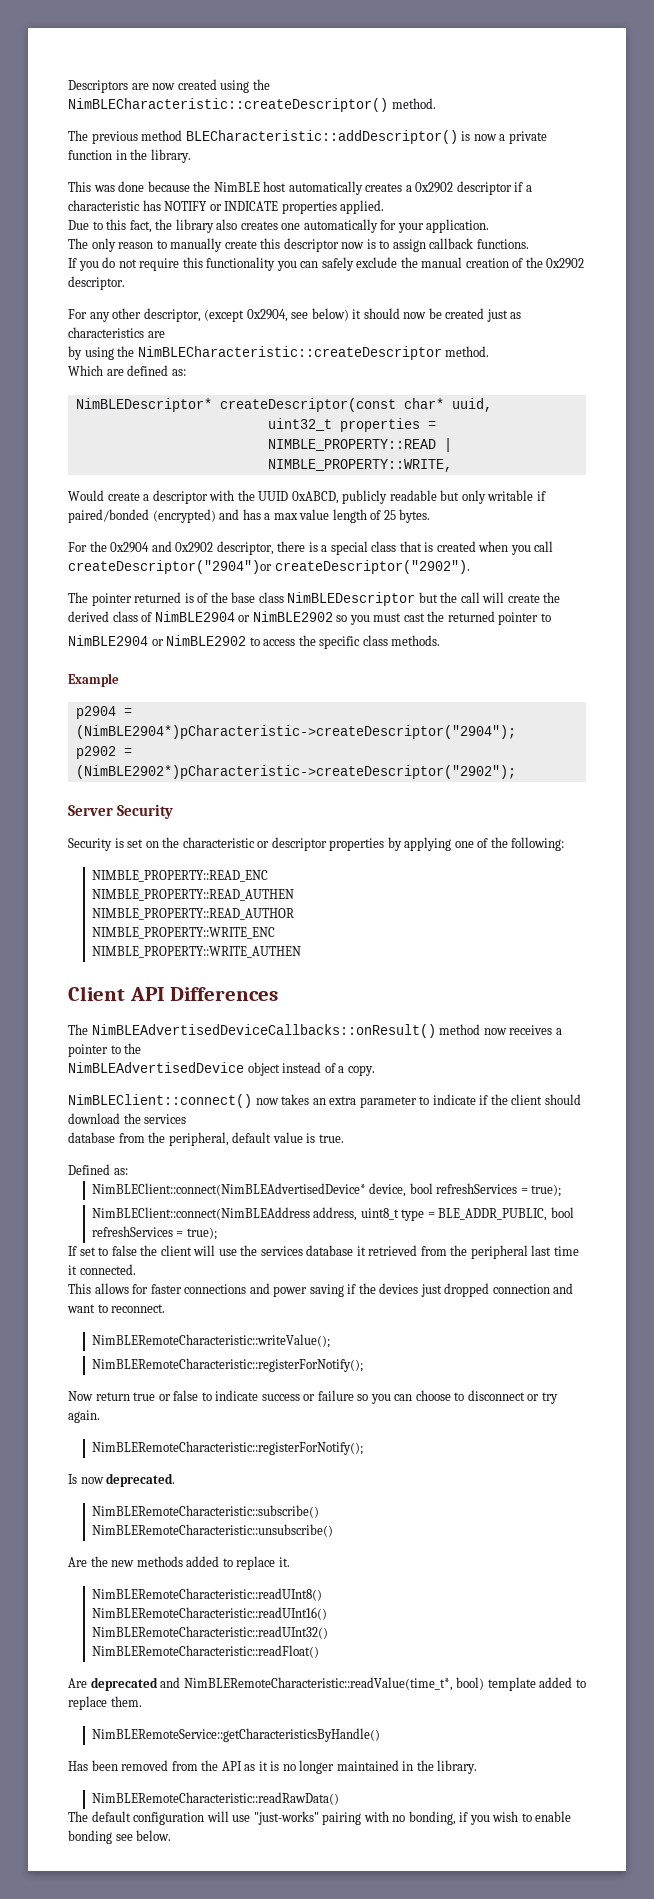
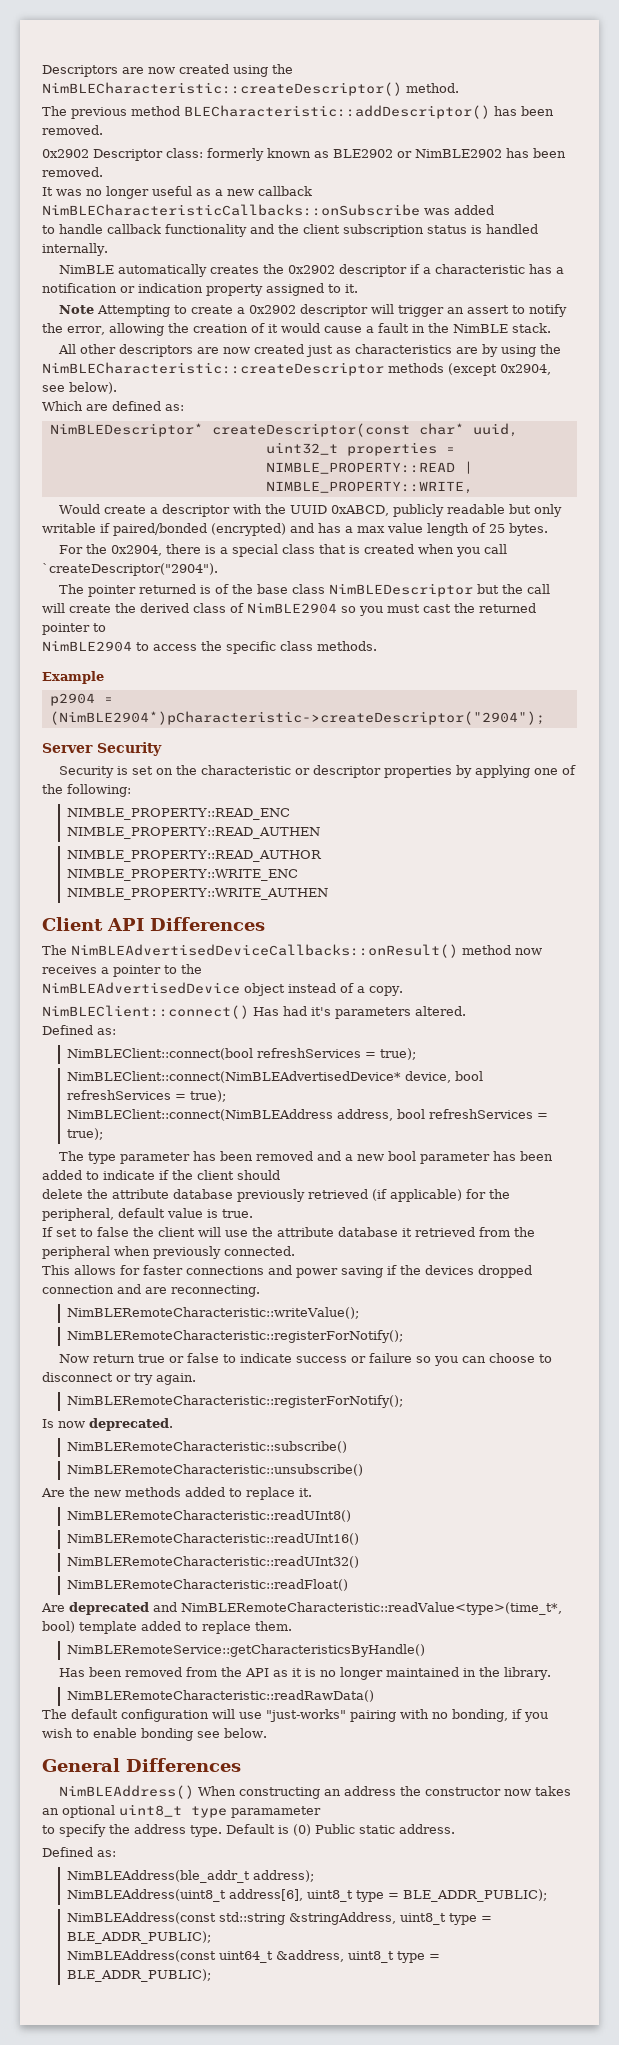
- The previous method BLECharacteristic::addDescriptor() is now a private function in the library.
- This was done because the NimBLE host automatically creates a 0x2902 descriptor if a characteristic has NOTIFY or INDICATE properties applied.
- Due to this fact, the library also creates one automatically for your application.
- The only reason to manually create this descriptor now is to assign callback functions.
- If you do not require this functionality you can safely exclude the manual creation of the 0x2902 descriptor.
- For any other descriptor, (except 0x2904, see below) it should now be created just as characteristics are
- by using the NimBLECharacteristic::createDescriptor method.
+ The previous method BLECharacteristic::addDescriptor() has been removed.
+ 0x2902 Descriptor class: formerly known as BLE2902 or NimBLE2902 has been removed.
+ It was no longer useful as a new callback NimBLECharacteristicCallbacks::onSubscribe was added
+ to handle callback functionality and the client subscription status is handled internally.
+ NimBLE automatically creates the 0x2902 descriptor if a characteristic has a notification or indication property assigned to it.
+ Note Attempting to create a 0x2902 descriptor will trigger an assert to notify the error, allowing the creation of it would cause a fault in the NimBLE stack.
+ All other descriptors are now created just as characteristics are by using the NimBLECharacteristic::createDescriptor methods (except 0x2904, see below).
- For the 0x2904 and 0x2902 descriptor, there is a special class that is created when you call createDescriptor("2904")or createDescriptor("2902").
+ For the 0x2904, there is a special class that is created when you call `createDescriptor("2904").
- The pointer returned is of the base class NimBLEDescriptor but the call will create the derived class of NimBLE2904 or NimBLE2902 so you must cast the returned pointer to
+ The pointer returned is of the base class NimBLEDescriptor but the call will create the derived class of NimBLE2904 so you must cast the returned pointer to
- NimBLE2904 or NimBLE2902 to access the specific class methods.
+ NimBLE2904 to access the specific class methods.
- p2902 = (NimBLE2902*)pCharacteristic->createDescriptor("2902");
- NimBLEClient::connect() now takes an extra parameter to indicate if the client should download the services
- database from the peripheral, default value is true.
+ NimBLEClient::connect() Has had it's parameters altered.
  Defined as:
+ NimBLEClient::connect(bool refreshServices = true);
- NimBLEClient::connect(NimBLEAddress address, uint8_t type = BLE_ADDR_PUBLIC, bool refreshServices = true);
+ NimBLEClient::connect(NimBLEAddress address, bool refreshServices = true);
+ The type parameter has been removed and a new bool parameter has been added to indicate if the client should
+ delete the attribute database previously retrieved (if applicable) for the peripheral, default value is true.
- If set to false the client will use the services database it retrieved from the peripheral last time it connected.
+ If set to false the client will use the attribute database it retrieved from the peripheral when previously connected.
- This allows for faster connections and power saving if the devices just dropped connection and want to reconnect.
+ This allows for faster connections and power saving if the devices dropped connection and are reconnecting.
- Are deprecated and NimBLERemoteCharacteristic::readValue(time_t*, bool) template added to replace them.
+ Are deprecated and NimBLERemoteCharacteristic::readValue<type>(time_t*, bool) template added to replace them.
+ General Differences
+ NimBLEAddress() When constructing an address the constructor now takes an optional uint8_t type paramameter
+ to specify the address type. Default is (0) Public static address.
+ Defined as:
+ NimBLEAddress(ble_addr_t address);
+ NimBLEAddress(uint8_t address[6], uint8_t type = BLE_ADDR_PUBLIC);
+ NimBLEAddress(const std::string &stringAddress, uint8_t type = BLE_ADDR_PUBLIC);
+ NimBLEAddress(const uint64_t &address, uint8_t type = BLE_ADDR_PUBLIC);

